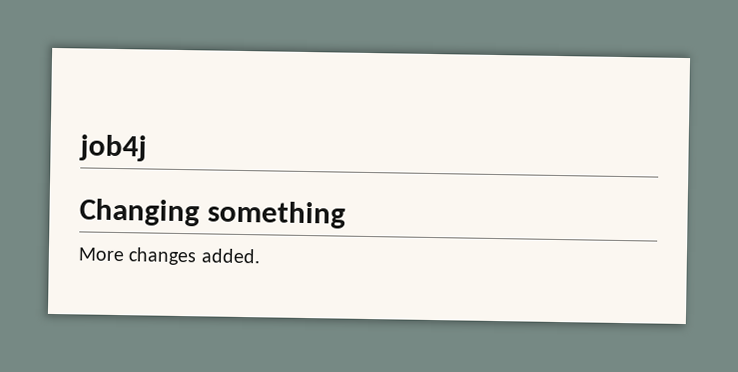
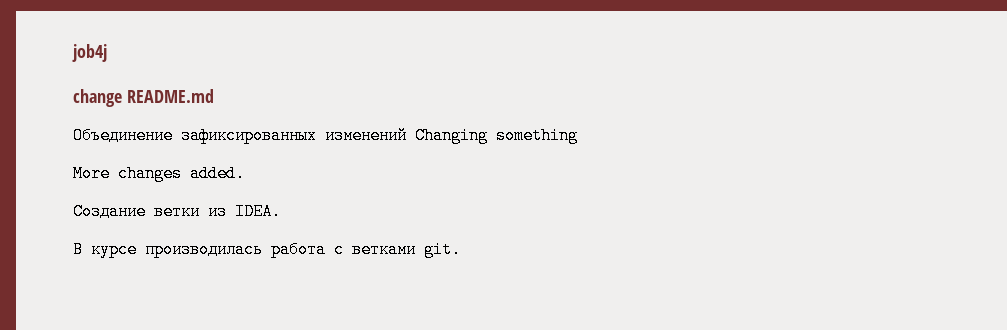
- Changing something
+ change README.md
+ Объединение зафиксированных изменений Changing something
+ Создание ветки из IDEA.
+ В курсе производилась работа с ветками git.

